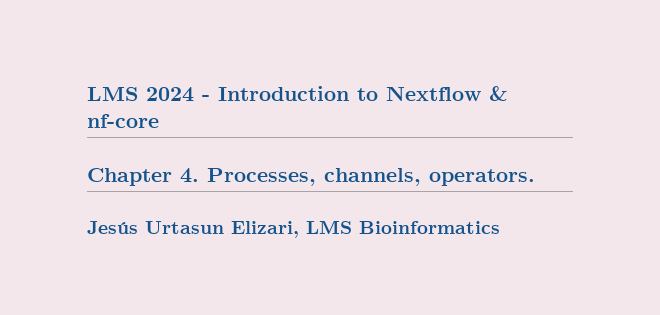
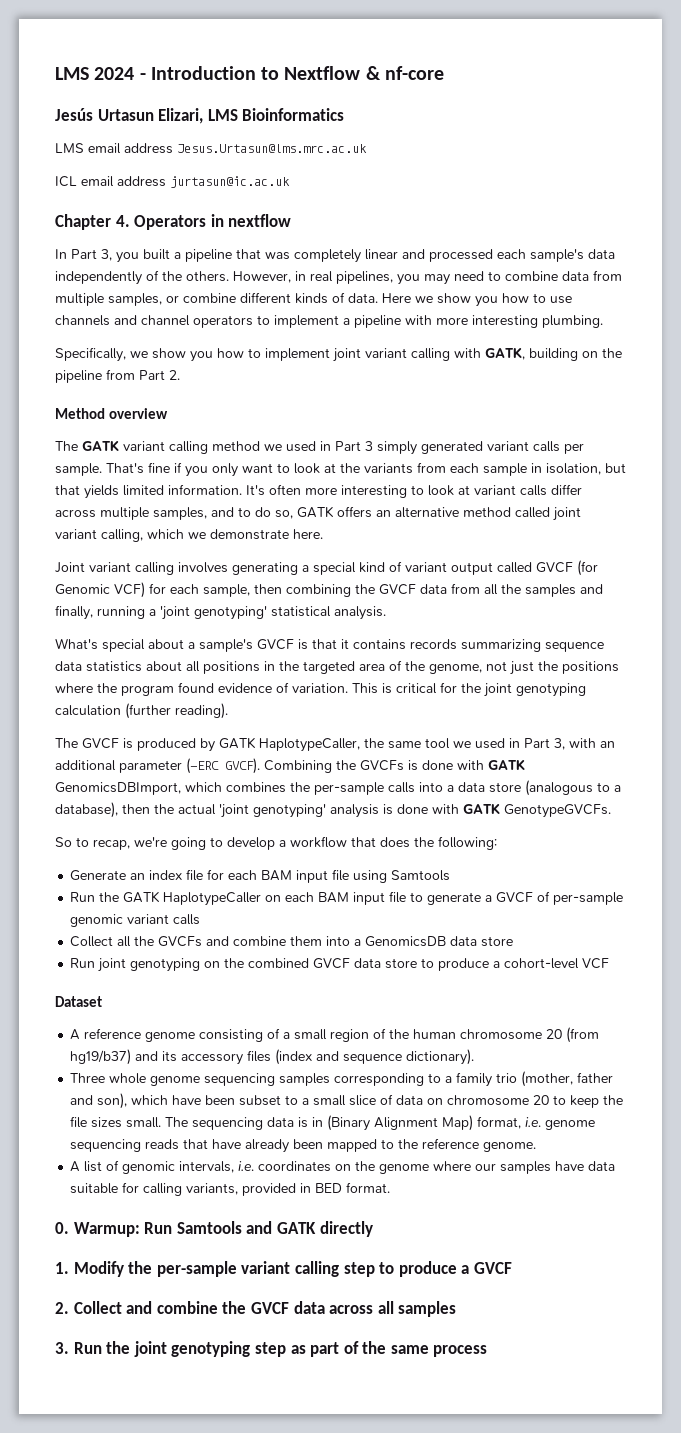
- Chapter 4. Processes, channels, operators.
+ LMS email address Jesus.Urtasun@lms.mrc.ac.uk
+ ICL email address jurtasun@ic.ac.uk
+ Chapter 4. Operators in nextflow
+ In Part 3, you built a pipeline that was completely linear and processed each sample's data independently of the others. However, in real pipelines, you may need to combine data from multiple samples, or combine different kinds of data. Here we show you how to use channels and channel operators to implement a pipeline with more interesting plumbing.
+ Specifically, we show you how to implement joint variant calling with GATK, building on the pipeline from Part 2.
+ Method overview
+ The GATK variant calling method we used in Part 3 simply generated variant calls per sample. That's fine if you only want to look at the variants from each sample in isolation, but that yields limited information. It's often more interesting to look at variant calls differ across multiple samples, and to do so, GATK offers an alternative method called joint variant calling, which we demonstrate here.
+ Joint variant calling involves generating a special kind of variant output called GVCF (for Genomic VCF) for each sample, then combining the GVCF data from all the samples and finally, running a 'joint genotyping' statistical analysis.
+ What's special about a sample's GVCF is that it contains records summarizing sequence data statistics about all positions in the targeted area of the genome, not just the positions where the program found evidence of variation. This is critical for the joint genotyping calculation (further reading).
+ The GVCF is produced by GATK HaplotypeCaller, the same tool we used in Part 3, with an additional parameter (-ERC GVCF). Combining the GVCFs is done with GATK GenomicsDBImport, which combines the per-sample calls into a data store (analogous to a database), then the actual 'joint genotyping' analysis is done with GATK GenotypeGVCFs.
+ So to recap, we're going to develop a workflow that does the following:
+ Generate an index file for each BAM input file using Samtools
+ Run the GATK HaplotypeCaller on each BAM input file to generate a GVCF of per-sample genomic variant calls
+ Collect all the GVCFs and combine them into a GenomicsDB data store
+ Run joint genotyping on the combined GVCF data store to produce a cohort-level VCF
+ Dataset
+ A reference genome consisting of a small region of the human chromosome 20 (from hg19/b37) and its accessory files (index and sequence dictionary).
+ Three whole genome sequencing samples corresponding to a family trio (mother, father and son), which have been subset to a small slice of data on chromosome 20 to keep the file sizes small. The sequencing data is in (Binary Alignment Map) format, i.e. genome sequencing reads that have already been mapped to the reference genome.
+ A list of genomic intervals, i.e. coordinates on the genome where our samples have data suitable for calling variants, provided in BED format.
+ 0. Warmup: Run Samtools and GATK directly
+ 1. Modify the per-sample variant calling step to produce a GVCF
+ 2. Collect and combine the GVCF data across all samples
+ 3. Run the joint genotyping step as part of the same process

